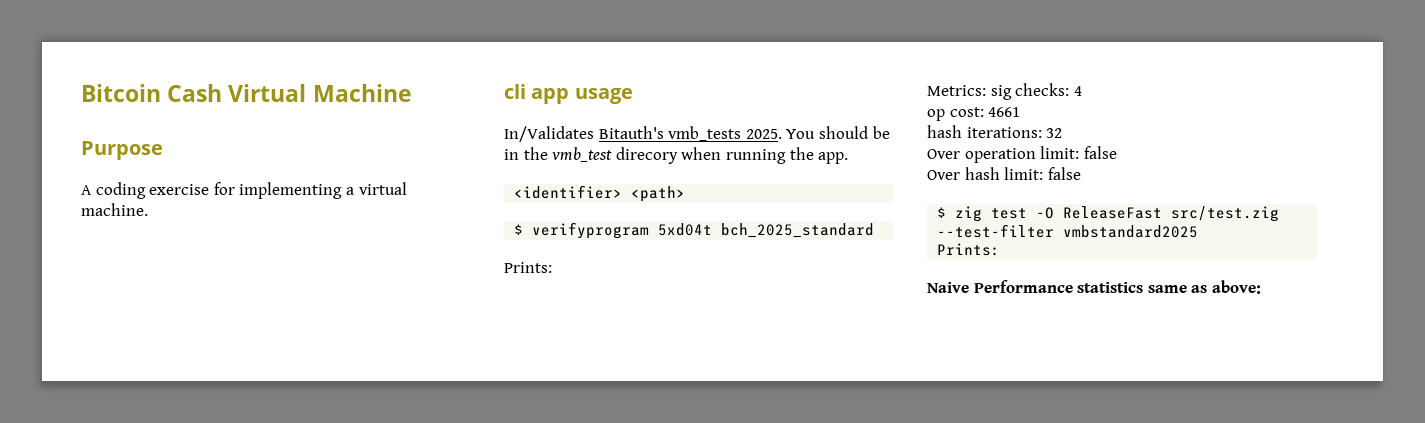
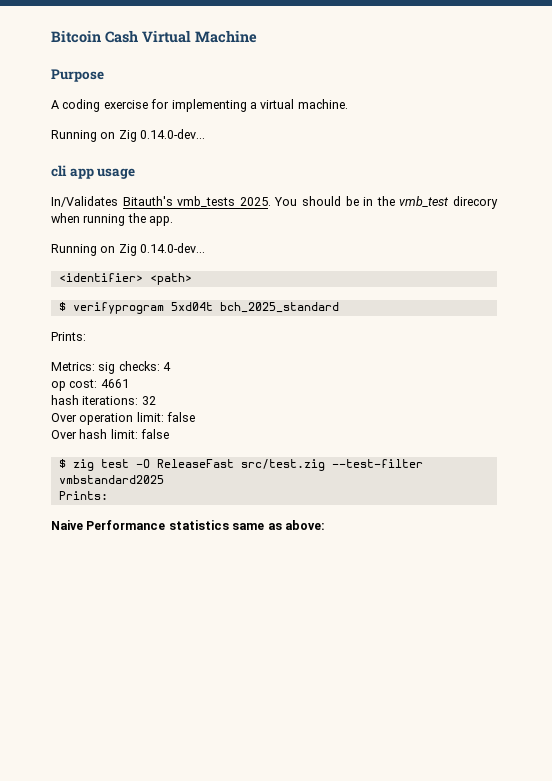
  A coding exercise for implementing a virtual machine.
+ Running on Zig 0.14.0-dev...
  You should be in the vmb_test direcory when running the app.
+ Running on Zig 0.14.0-dev...

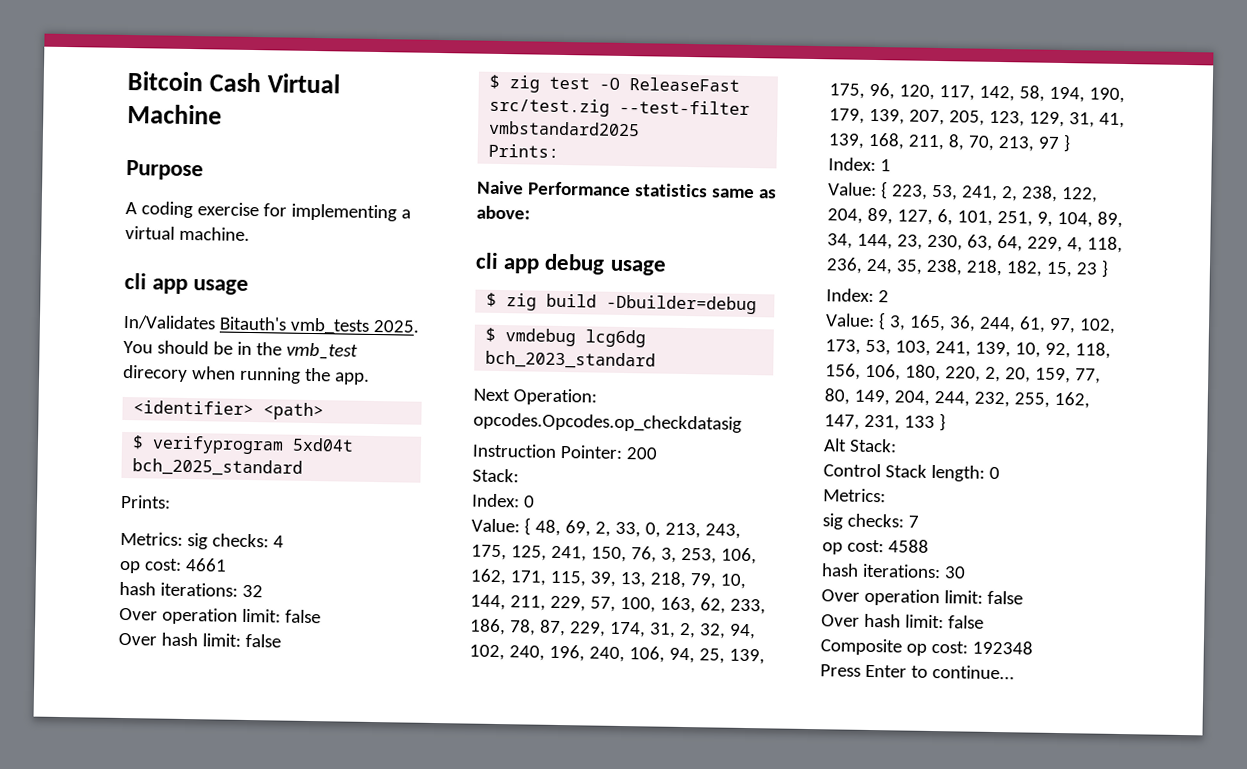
  A coding exercise for implementing a virtual machine.
- Running on Zig 0.14.0-dev...
  You should be in the vmb_test direcory when running the app.
- Running on Zig 0.14.0-dev...
+ cli app debug usage
+ $ zig build -Dbuilder=debug
+ $ vmdebug lcg6dg bch_2023_standard
+ Next Operation: opcodes.Opcodes.op_checkdatasig
+ Instruction Pointer: 200
+ Stack:
+ Index: 0
+ Value: { 48, 69, 2, 33, 0, 213, 243, 175, 125, 241, 150, 76, 3, 253, 106, 162, 171, 115, 39, 13, 218, 79, 10, 144, 211, 229, 57, 100, 163, 62, 233, 186, 78, 87, 229, 174, 31, 2, 32, 94, 102, 240, 196, 240, 106, 94, 25, 139, 175, 96, 120, 117, 142, 58, 194, 190, 179, 139, 207, 205, 123, 129, 31, 41, 139, 168, 211, 8, 70, 213, 97 }
+ Index: 1
+ Value: { 223, 53, 241, 2, 238, 122, 204, 89, 127, 6, 101, 251, 9, 104, 89, 34, 144, 23, 230, 63, 64, 229, 4, 118, 236, 24, 35, 238, 218, 182, 15, 23 }
+ Index: 2
+ Value: { 3, 165, 36, 244, 61, 97, 102, 173, 53, 103, 241, 139, 10, 92, 118, 156, 106, 180, 220, 2, 20, 159, 77, 80, 149, 204, 244, 232, 255, 162, 147, 231, 133 }
+ Alt Stack:
+ Control Stack length: 0
+ Metrics:
+ sig checks: 7
+ op cost: 4588
+ hash iterations: 30
+ Over operation limit: false
+ Over hash limit: false
+ Composite op cost: 192348
+ Press Enter to continue...

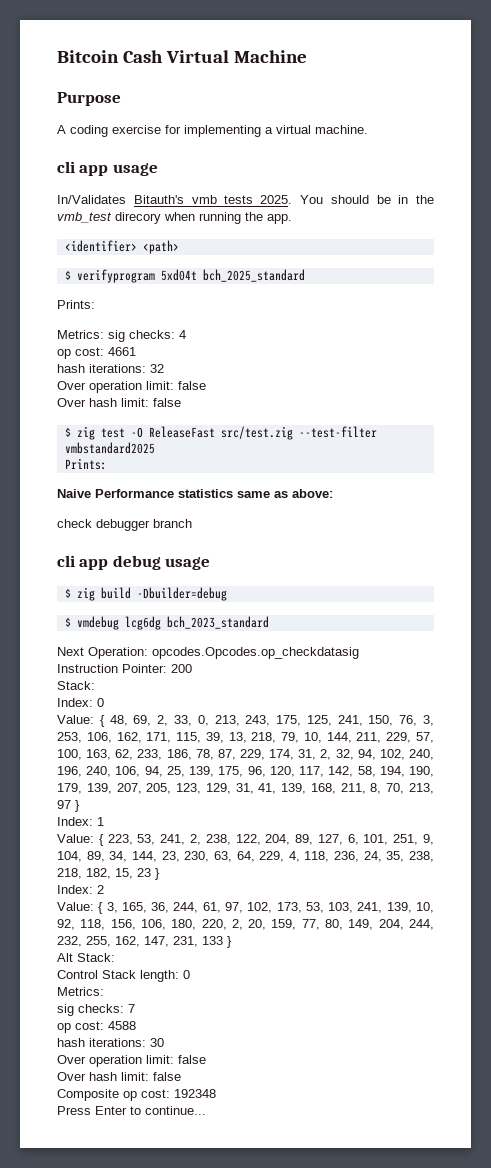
+ check debugger branch

